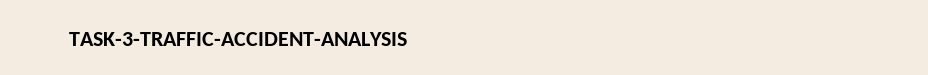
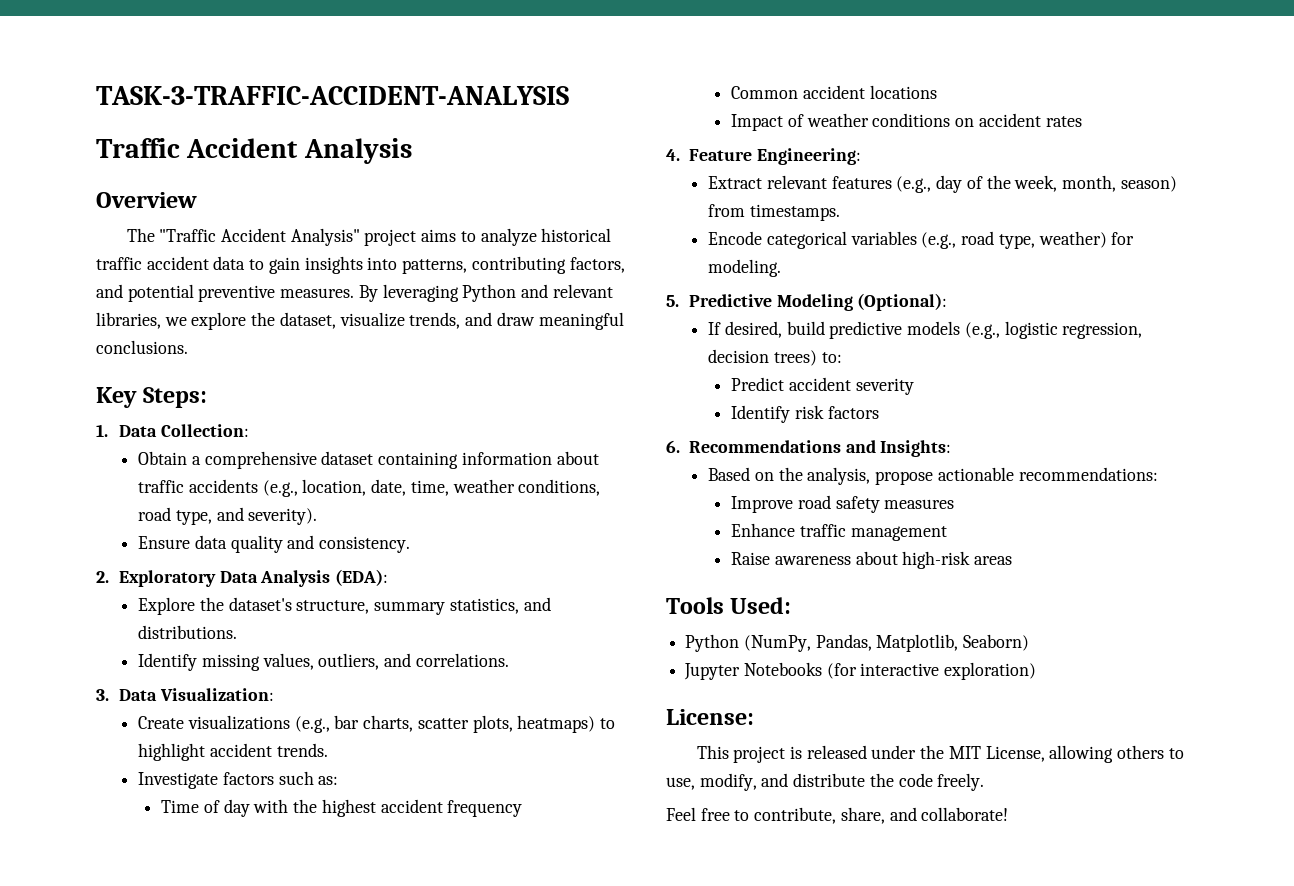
+ Traffic Accident Analysis
+ Overview
+ The "Traffic Accident Analysis" project aims to analyze historical traffic accident data to gain insights into patterns, contributing factors, and potential preventive measures. By leveraging Python and relevant libraries, we explore the dataset, visualize trends, and draw meaningful conclusions.
+ Key Steps:
+ 1. Data Collection:
+ Obtain a comprehensive dataset containing information about traffic accidents (e.g., location, date, time, weather conditions, road type, and severity).
+ Ensure data quality and consistency.
+ 2. Exploratory Data Analysis (EDA):
+ Explore the dataset's structure, summary statistics, and distributions.
+ Identify missing values, outliers, and correlations.
+ 3. Data Visualization:
+ Create visualizations (e.g., bar charts, scatter plots, heatmaps) to highlight accident trends.
+ Investigate factors such as:
+ Time of day with the highest accident frequency
+ Common accident locations
+ Impact of weather conditions on accident rates
+ 4. Feature Engineering:
+ Extract relevant features (e.g., day of the week, month, season) from timestamps.
+ Encode categorical variables (e.g., road type, weather) for modeling.
+ 5. Predictive Modeling (Optional):
+ If desired, build predictive models (e.g., logistic regression, decision trees) to:
+ Predict accident severity
+ Identify risk factors
+ 6. Recommendations and Insights:
+ Based on the analysis, propose actionable recommendations:
+ Improve road safety measures
+ Enhance traffic management
+ Raise awareness about high-risk areas
+ Tools Used:
+ Python (NumPy, Pandas, Matplotlib, Seaborn)
+ Jupyter Notebooks (for interactive exploration)
+ License:
+ This project is released under the MIT License, allowing others to use, modify, and distribute the code freely.
+ Feel free to contribute, share, and collaborate!

